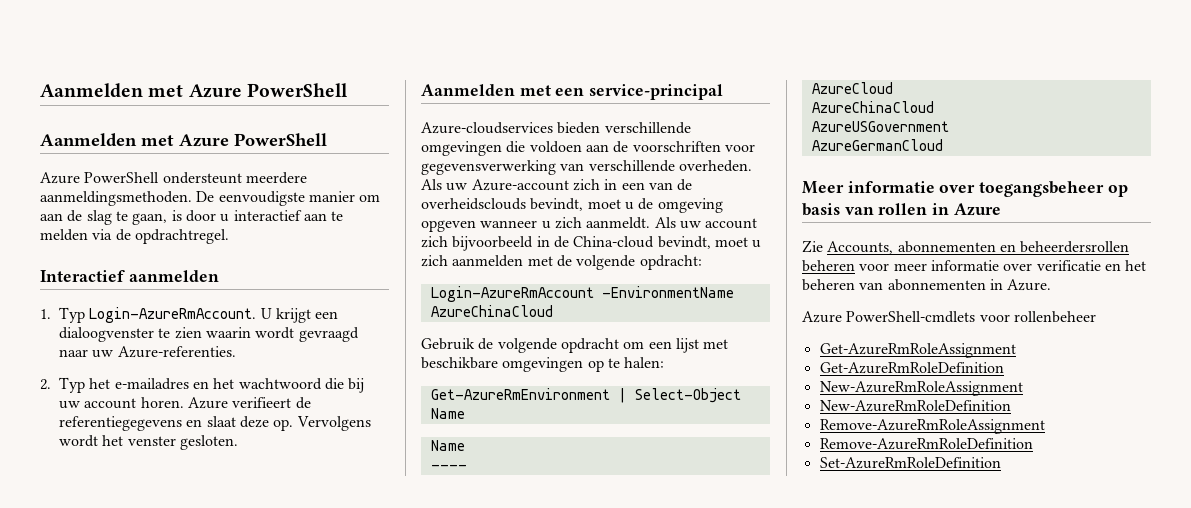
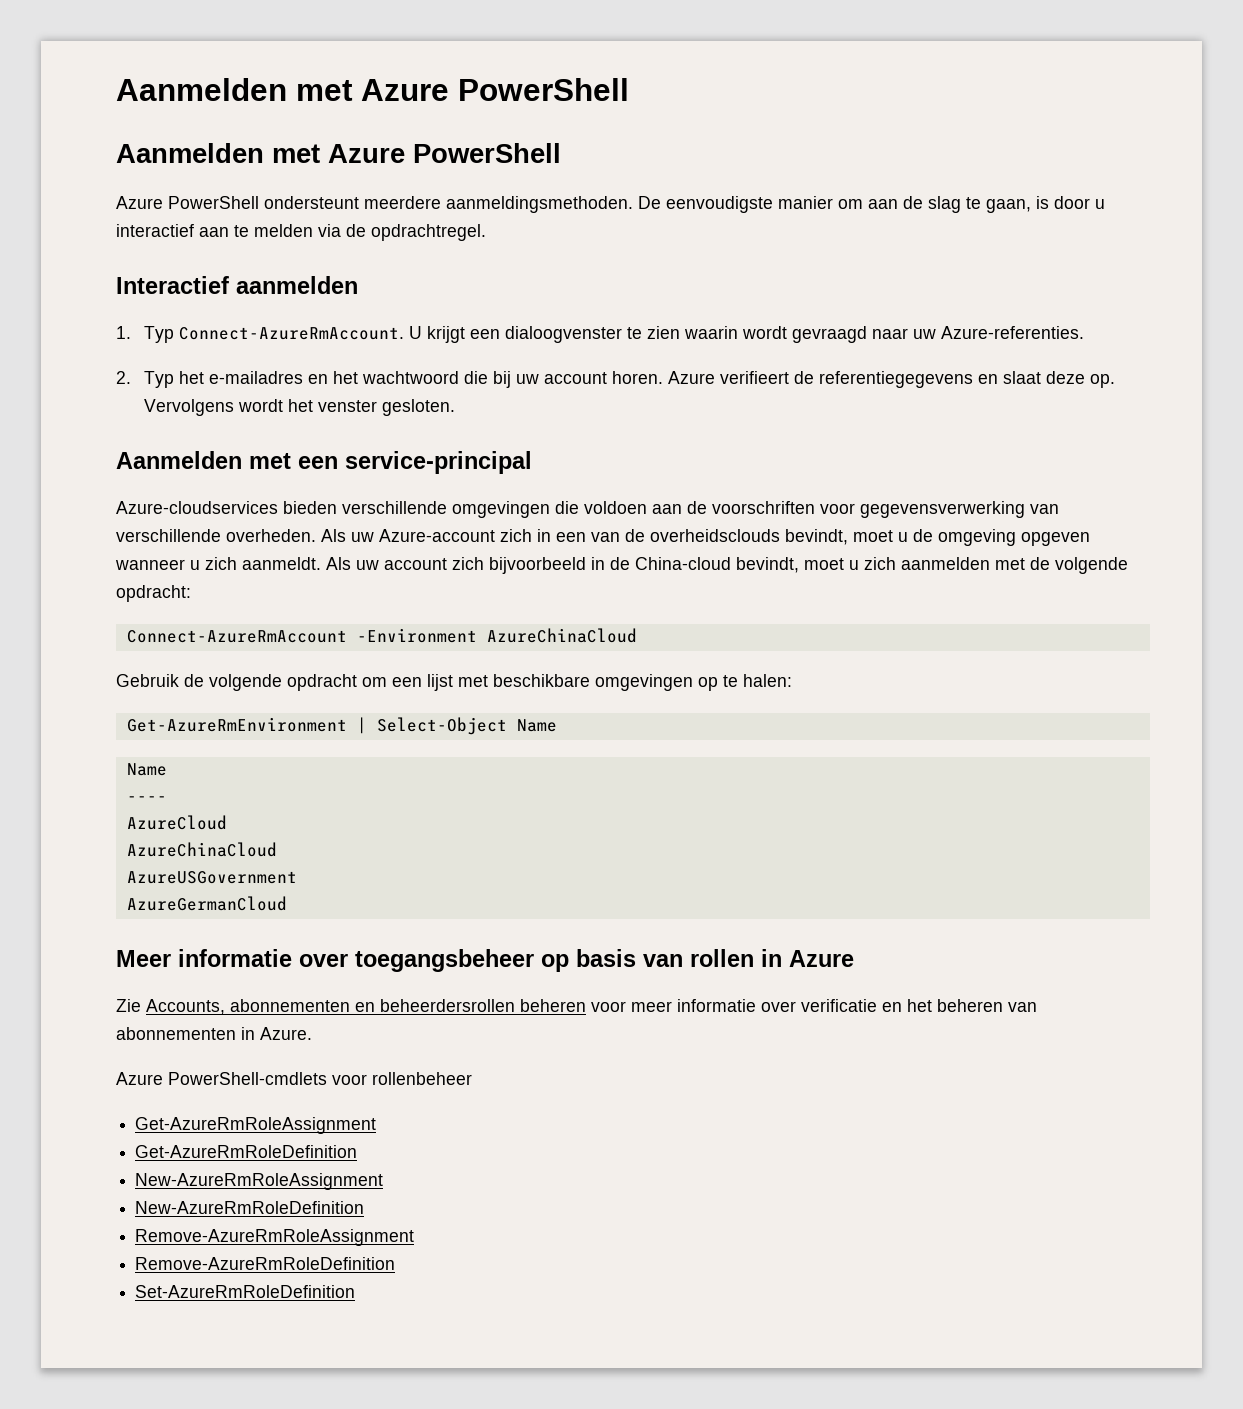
- 1. Typ Login-AzureRmAccount.
+ 1. Typ Connect-AzureRmAccount.
- Login-AzureRmAccount -EnvironmentName AzureChinaCloud
+ Connect-AzureRmAccount -Environment AzureChinaCloud

